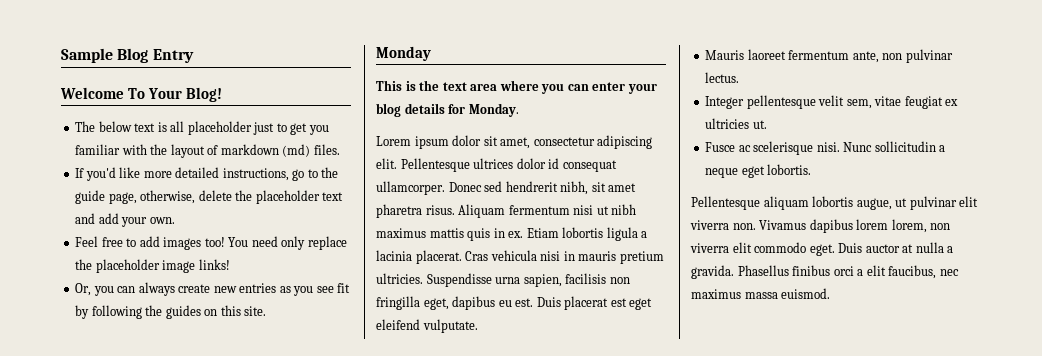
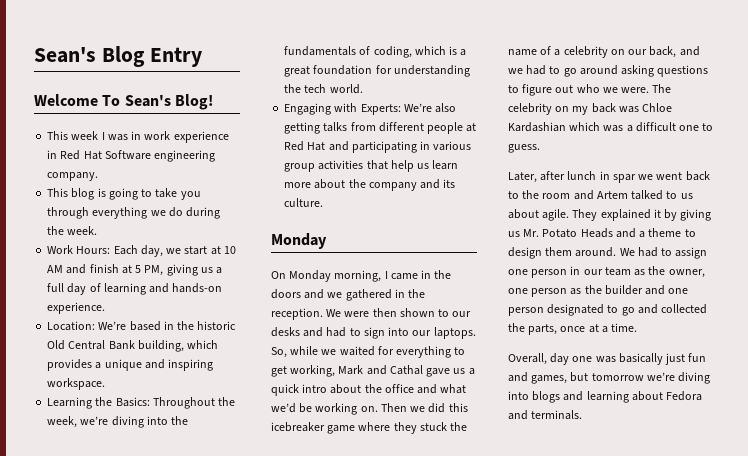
- Sample Blog Entry
+ Sean's Blog Entry
- Welcome To Your Blog!
+ Welcome To Sean's Blog!
- The below text is all placeholder just to get you familiar with the layout of markdown (md) files.
- If you'd like more detailed instructions, go to the guide page, otherwise, delete the placeholder text and add your own.
- Feel free to add images too! You need only replace the placeholder image links!
- Or, you can always create new entries as you see fit by following the guides on this site.
+ This week I was in work experience in Red Hat Software engineering company.
+ This blog is going to take you through everything we do during the week.
+ Work Hours: Each day, we start at 10 AM and finish at 5 PM, giving us a full day of learning and hands-on experience.
+ Location: We’re based in the historic Old Central Bank building, which provides a unique and inspiring workspace.
+ Learning the Basics: Throughout the week, we’re diving into the fundamentals of coding, which is a great foundation for understanding the tech world.
+ Engaging with Experts: We’re also getting talks from different people at Red Hat and participating in various group activities that help us learn more about the company and its culture.
  Monday
- This is the text area where you can enter your blog details for Monday.
- Lorem ipsum dolor sit amet, consectetur adipiscing elit. Pellentesque ultrices dolor id consequat ullamcorper. Donec sed hendrerit nibh, sit amet pharetra risus. Aliquam fermentum nisi ut nibh maximus mattis quis in ex. Etiam lobortis ligula a lacinia placerat. Cras vehicula nisi in mauris pretium ultricies. Suspendisse urna sapien, facilisis non fringilla eget, dapibus eu est. Duis placerat est eget eleifend vulputate.
- Mauris laoreet fermentum ante, non pulvinar lectus.
- Integer pellentesque velit sem, vitae feugiat ex ultricies ut.
- Fusce ac scelerisque nisi. Nunc sollicitudin a neque eget lobortis.
- Pellentesque aliquam lobortis augue, ut pulvinar elit viverra non. Vivamus dapibus lorem lorem, non viverra elit commodo eget. Duis auctor at nulla a gravida. Phasellus finibus orci a elit faucibus, nec maximus massa euismod.
+ On Monday morning, I came in the doors and we gathered in the reception. We were then shown to our desks and had to sign into our laptops. So, while we waited for everything to get working, Mark and Cathal gave us a quick intro about the office and what we’d be working on. Then we did this icebreaker game where they stuck the name of a celebrity on our back, and we had to go around asking questions to figure out who we were. The celebrity on my back was Chloe Kardashian which was a difficult one to guess.
+ Later, after lunch in spar we went back to the room and Artem talked to us about agile. They explained it by giving us Mr. Potato Heads and a theme to design them around. We had to assign one person in our team as the owner, one person as the builder and one person designated to go and collected the parts, once at a time.
+ Overall, day one was basically just fun and games, but tomorrow we’re diving into blogs and learning about Fedora and terminals.

